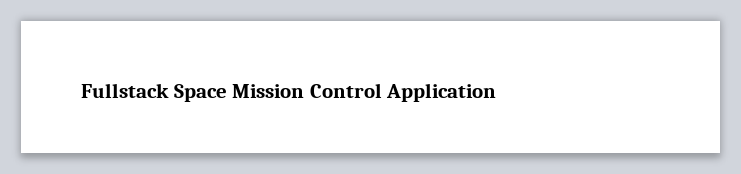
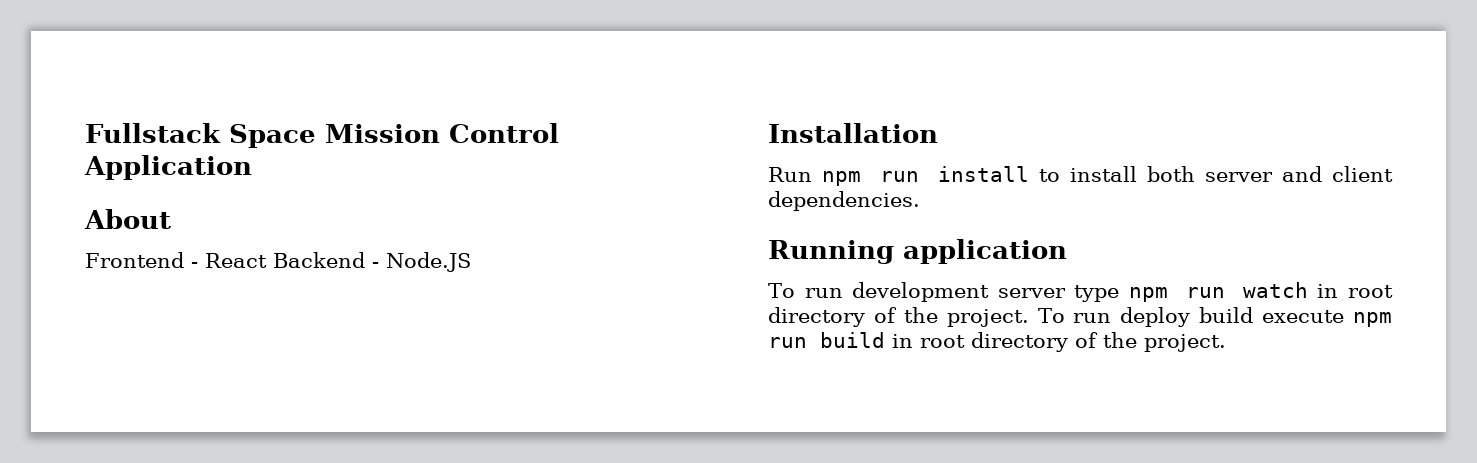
+ About
+ Frontend - React Backend - Node.JS
+ Installation
+ Run npm run install to install both server and client dependencies.
+ Running application
+ To run development server type npm run watch in root directory of the project. To run deploy build execute npm run build in root directory of the project.

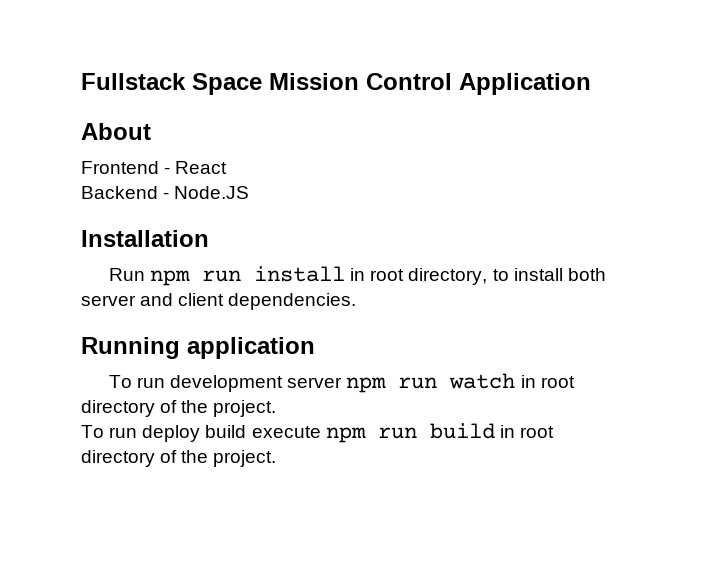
- Frontend - React Backend - Node.JS
+ Frontend - React
+ Backend - Node.JS
- Run npm run install to install both server and client dependencies.
+ Run npm run install in root directory, to install both server and client dependencies.
- To run development server type npm run watch in root directory of the project. To run deploy build execute npm run build in root directory of the project.
+ To run development server npm run watch in root directory of the project.
+ To run deploy build execute npm run build in root directory of the project.

